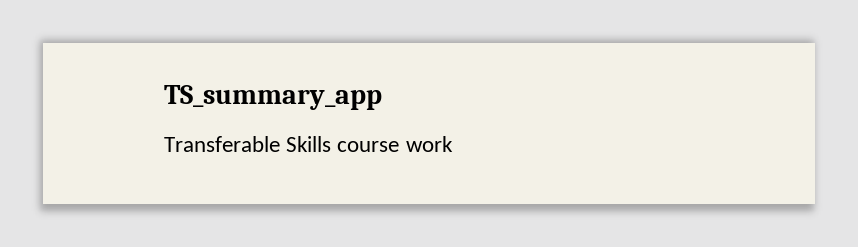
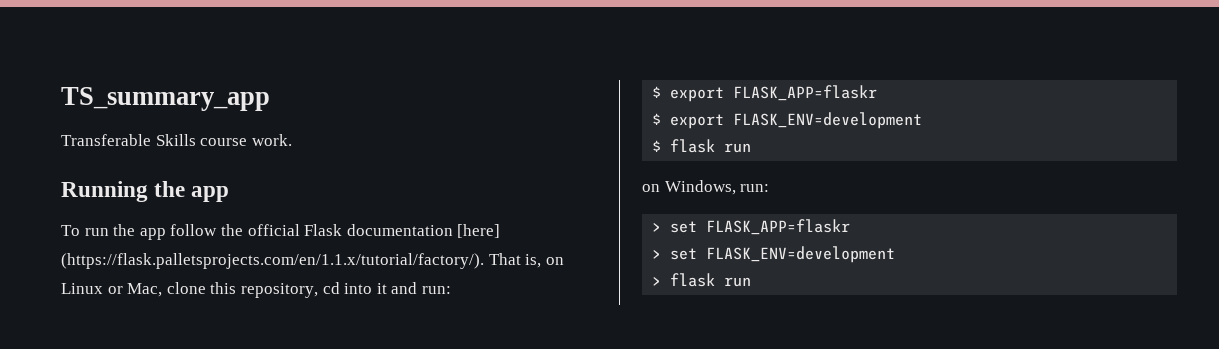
- Transferable Skills course work
+ Transferable Skills course work.
+ Running the app
+ To run the app follow the official Flask documentation [here] (https://flask.palletsprojects.com/en/1.1.x/tutorial/factory/). That is, on Linux or Mac, clone this repository, cd into it and run:
+ $ export FLASK_APP=flaskr
+ $ export FLASK_ENV=development
+ $ flask run
+ on Windows, run:
+ > set FLASK_APP=flaskr
+ > set FLASK_ENV=development
+ > flask run

